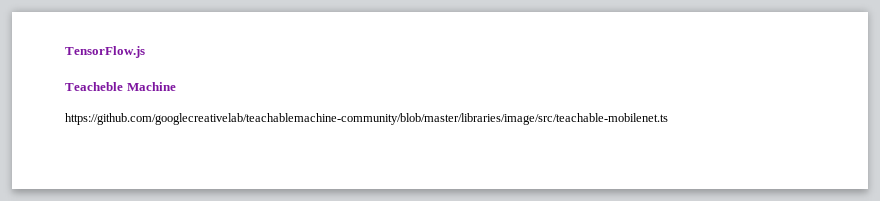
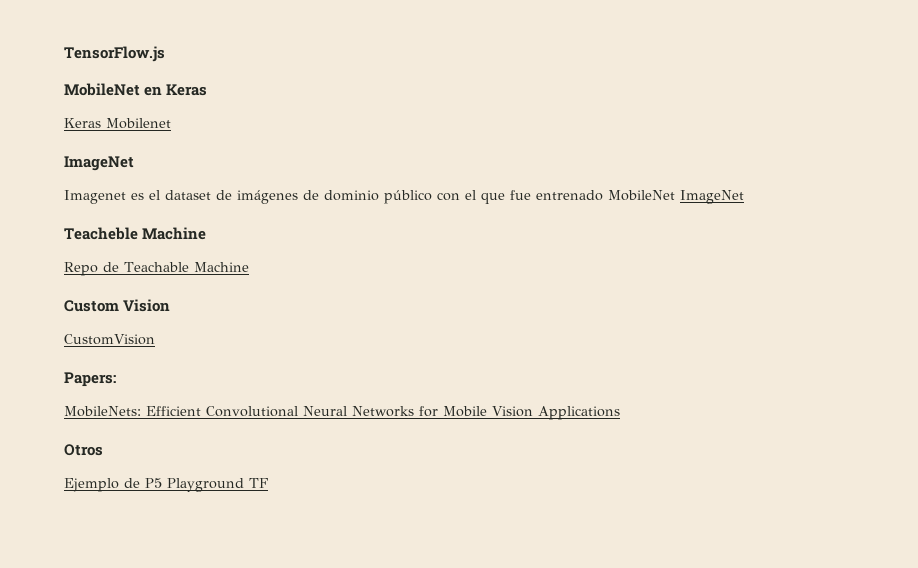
+ MobileNet en Keras
+ Keras Mobilenet
+ ImageNet
+ Imagenet es el dataset de imágenes de dominio público con el que fue entrenado MobileNet ImageNet
  Teacheble Machine
- https://github.com/googlecreativelab/teachablemachine-community/blob/master/libraries/image/src/teachable-mobilenet.ts
+ Repo de Teachable Machine
+ Custom Vision
+ CustomVision
+ Papers:
+ MobileNets: Efficient Convolutional Neural Networks for Mobile Vision Applications
+ Otros
+ Ejemplo de P5 Playground TF

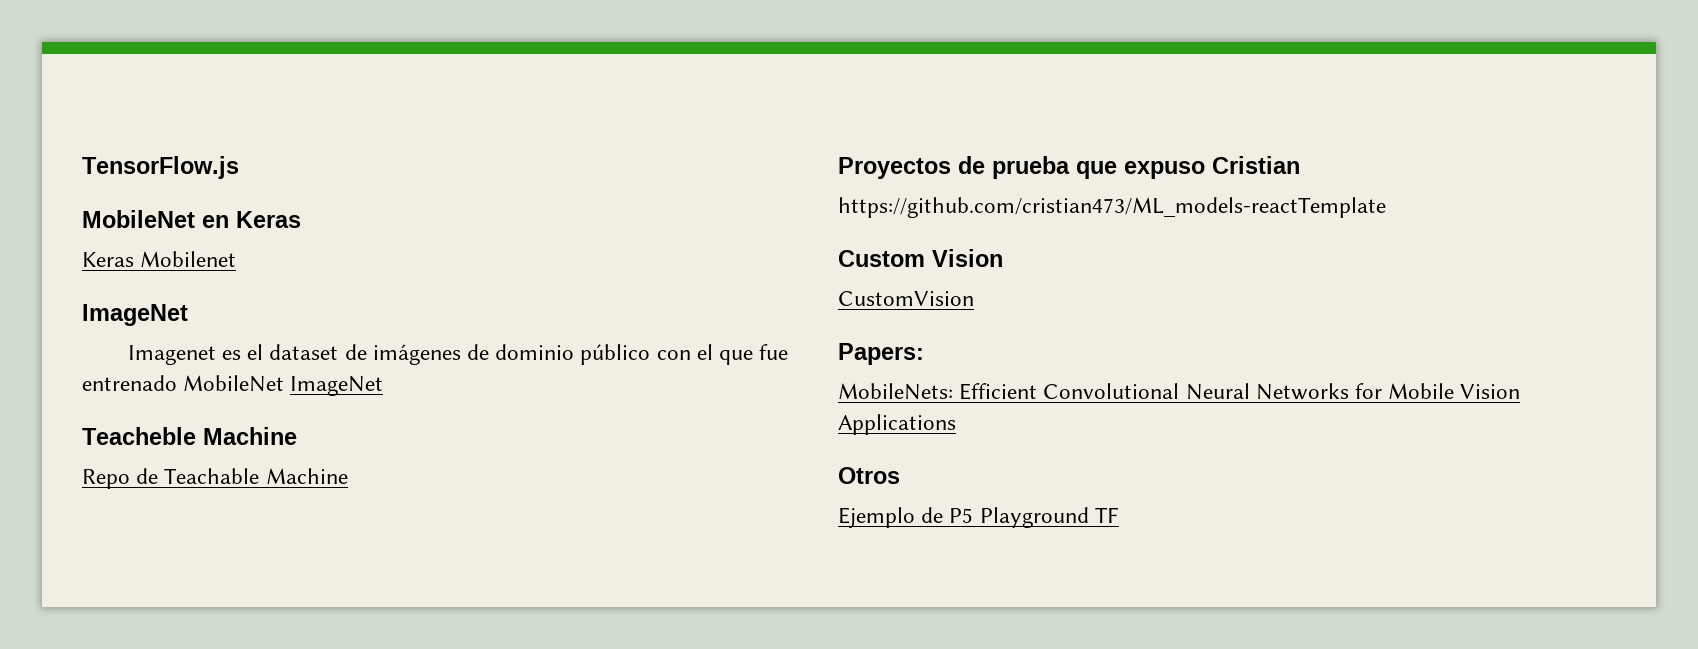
+ Proyectos de prueba que expuso Cristian
+ https://github.com/cristian473/ML_models-reactTemplate

